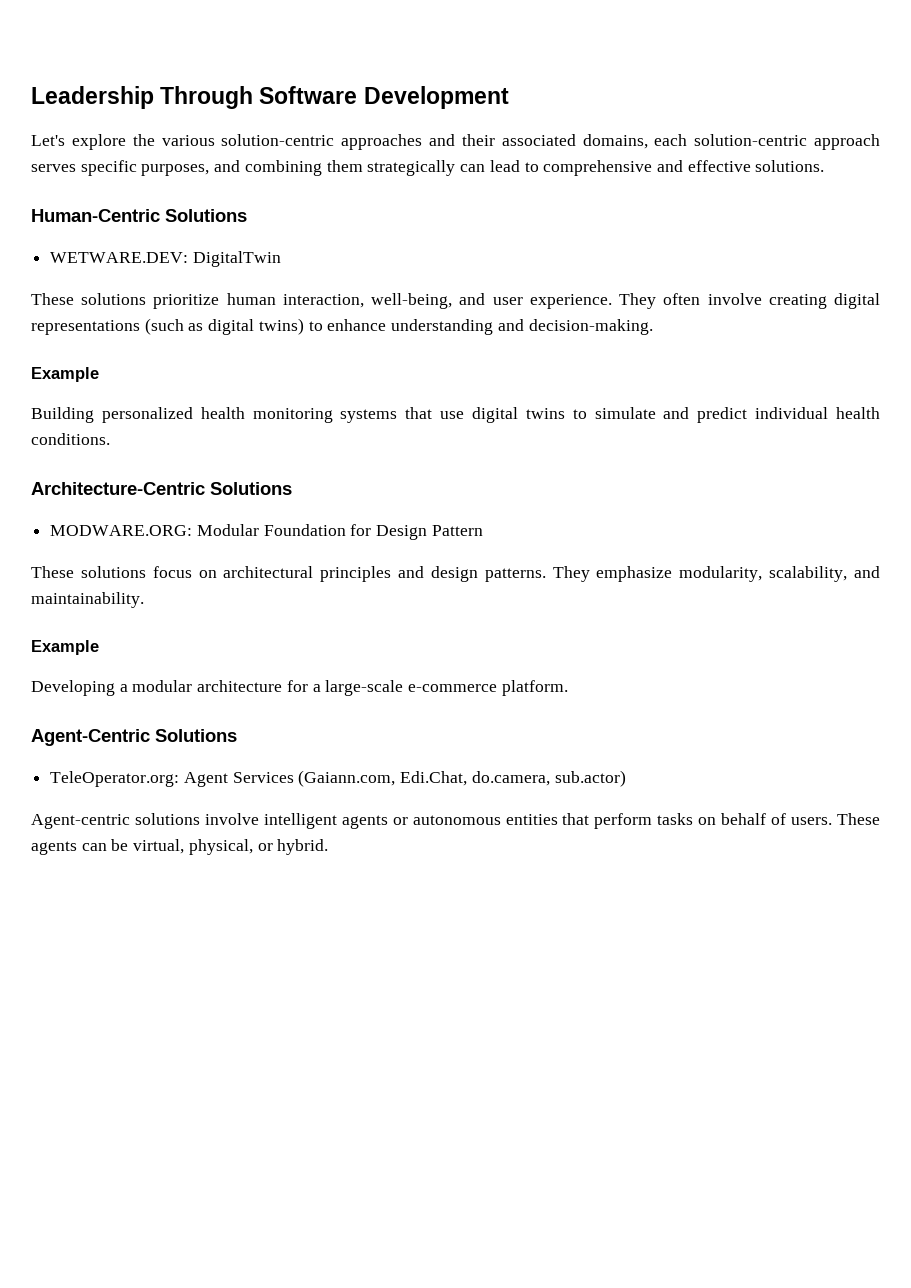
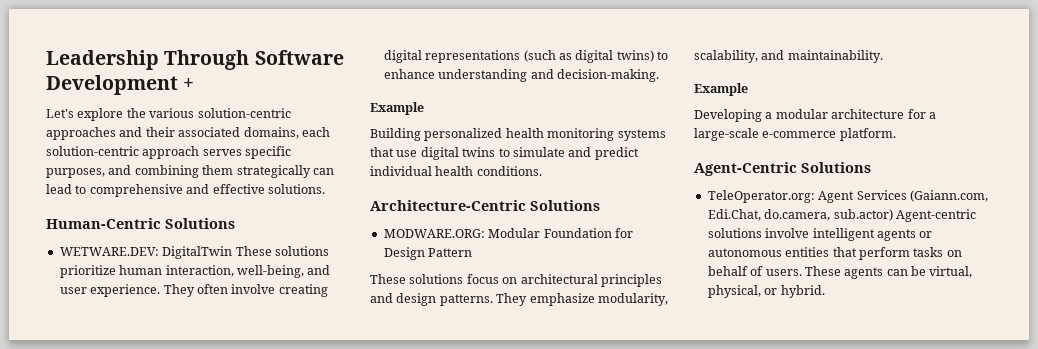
- Leadership Through Software Development
+ Leadership Through Software Development +
- WETWARE.DEV: DigitalTwin
- These solutions prioritize human interaction, well-being, and user experience.
+ WETWARE.DEV: DigitalTwin These solutions prioritize human interaction, well-being, and user experience.
- TeleOperator.org: Agent Services (Gaiann.com, Edi.Chat, do.camera, sub.actor)
- Agent-centric solutions involve intelligent agents or autonomous entities that perform tasks on behalf of users.
+ TeleOperator.org: Agent Services (Gaiann.com, Edi.Chat, do.camera, sub.actor) Agent-centric solutions involve intelligent agents or autonomous entities that perform tasks on behalf of users.

